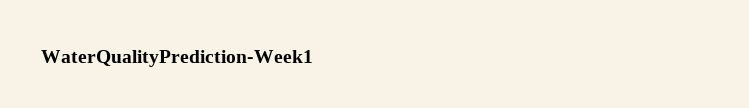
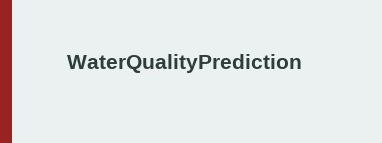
- WaterQualityPrediction-Week1
+ WaterQualityPrediction

